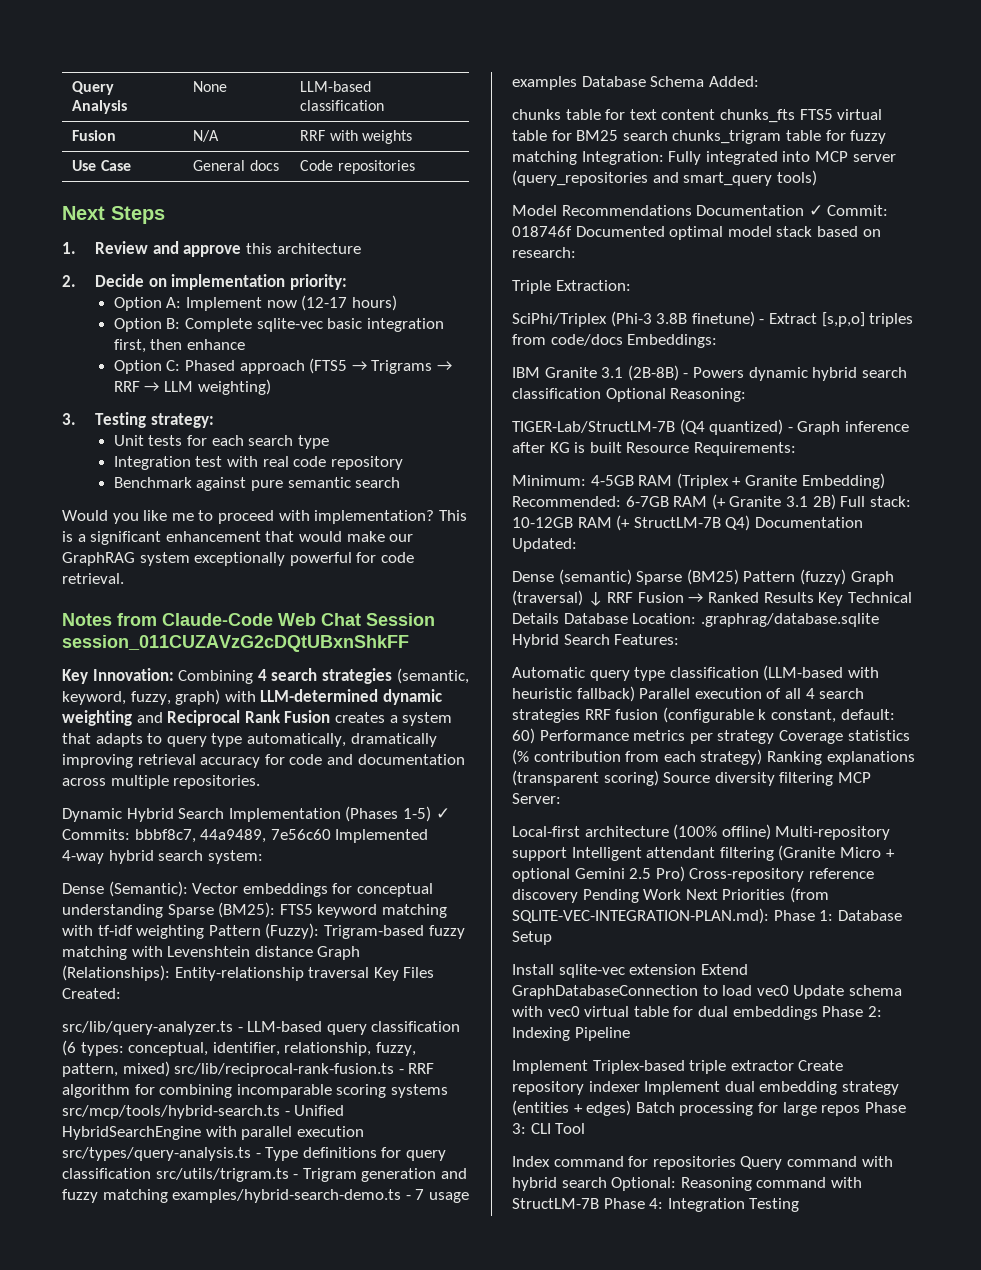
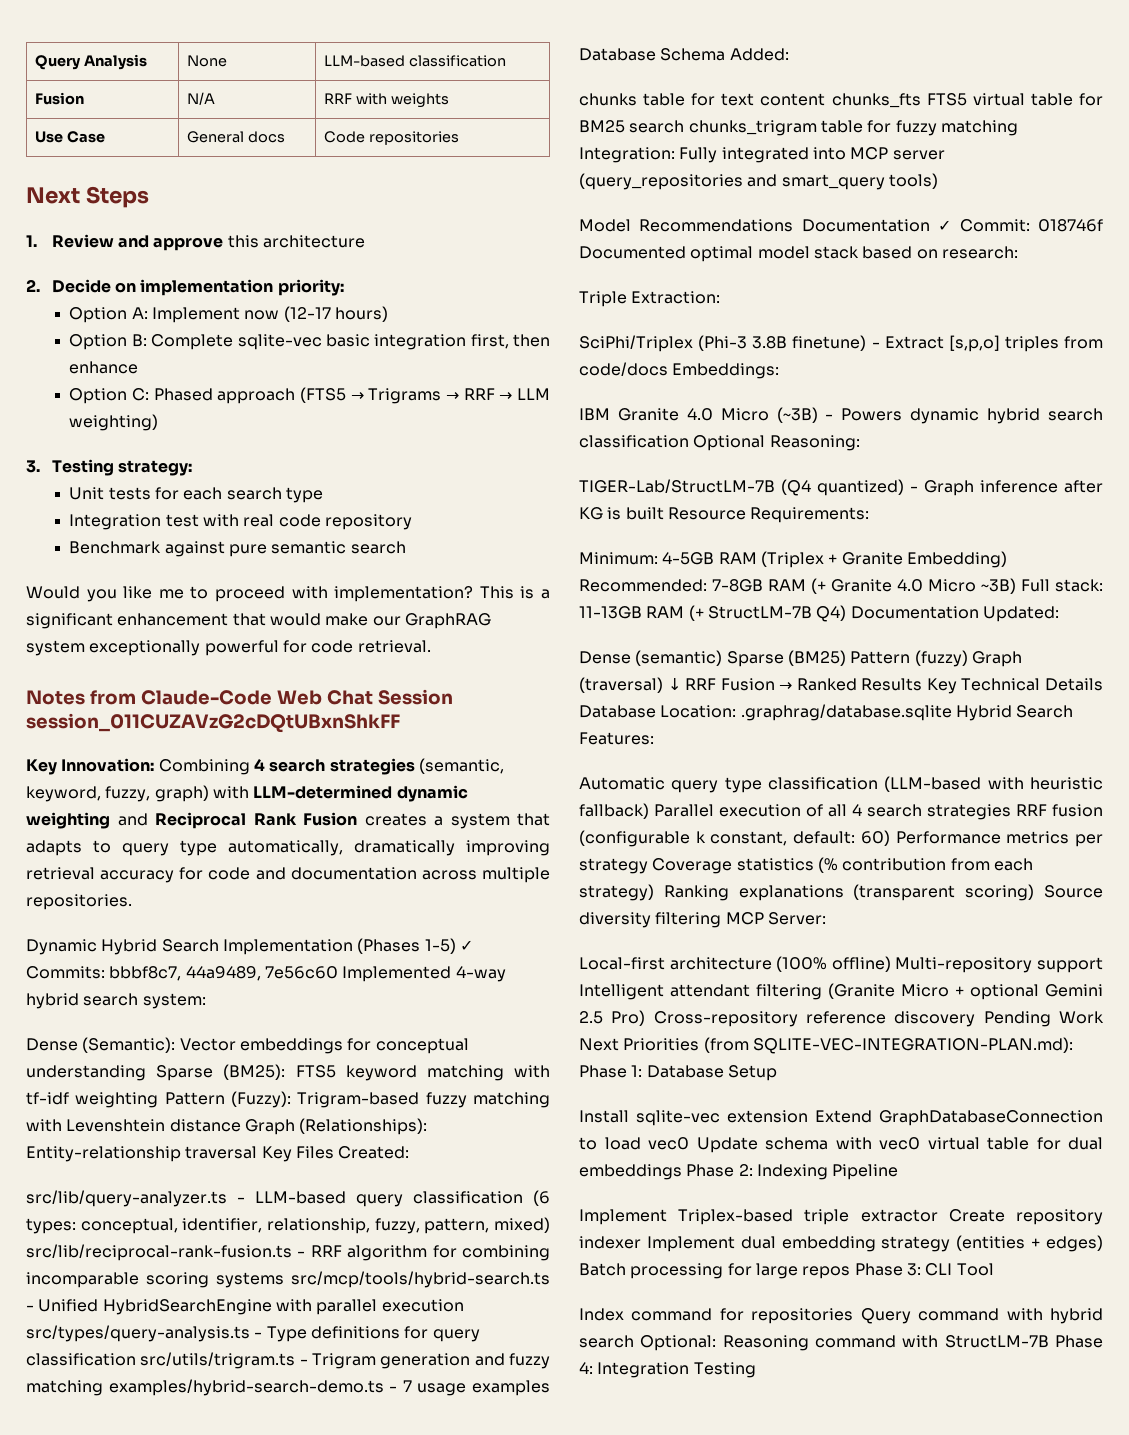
- IBM Granite 3.1 (2B-8B) - Powers dynamic hybrid search classification Optional Reasoning:
+ IBM Granite 4.0 Micro (~3B) - Powers dynamic hybrid search classification Optional Reasoning:
- Minimum: 4-5GB RAM (Triplex + Granite Embedding) Recommended: 6-7GB RAM (+ Granite 3.1 2B) Full stack: 10-12GB RAM (+ StructLM-7B Q4) Documentation Updated:
+ Minimum: 4-5GB RAM (Triplex + Granite Embedding) Recommended: 7-8GB RAM (+ Granite 4.0 Micro ~3B) Full stack: 11-13GB RAM (+ StructLM-7B Q4) Documentation Updated:

